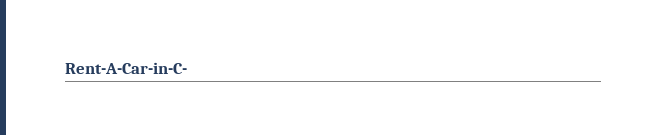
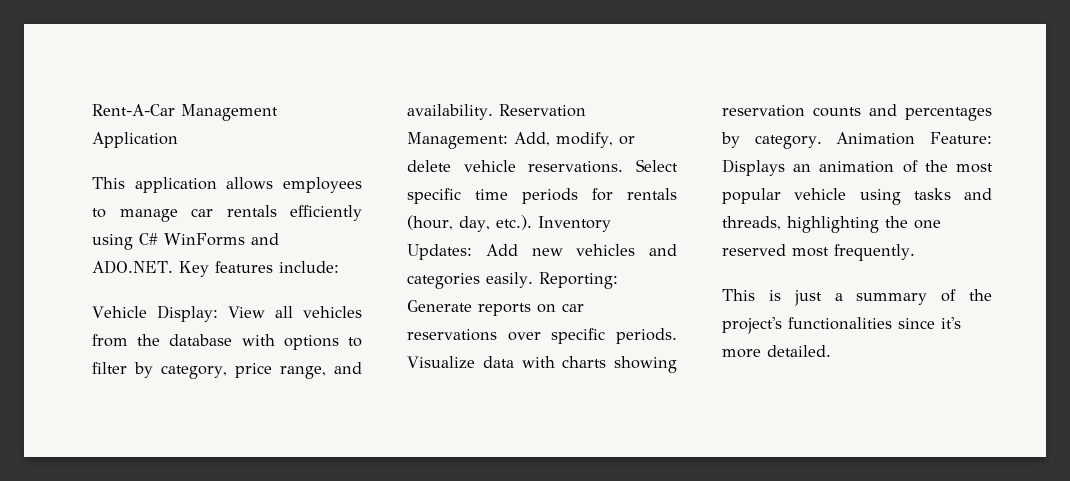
- Rent-A-Car-in-C-
+ Rent-A-Car Management Application
+ This application allows employees to manage car rentals efficiently using C# WinForms and ADO.NET. Key features include:
+ Vehicle Display: View all vehicles from the database with options to filter by category, price range, and availability. Reservation Management: Add, modify, or delete vehicle reservations. Select specific time periods for rentals (hour, day, etc.). Inventory Updates: Add new vehicles and categories easily. Reporting: Generate reports on car reservations over specific periods. Visualize data with charts showing reservation counts and percentages by category. Animation Feature: Displays an animation of the most popular vehicle using tasks and threads, highlighting the one reserved most frequently.
+ This is just a summary of the project's functionalities since it's more detailed.

